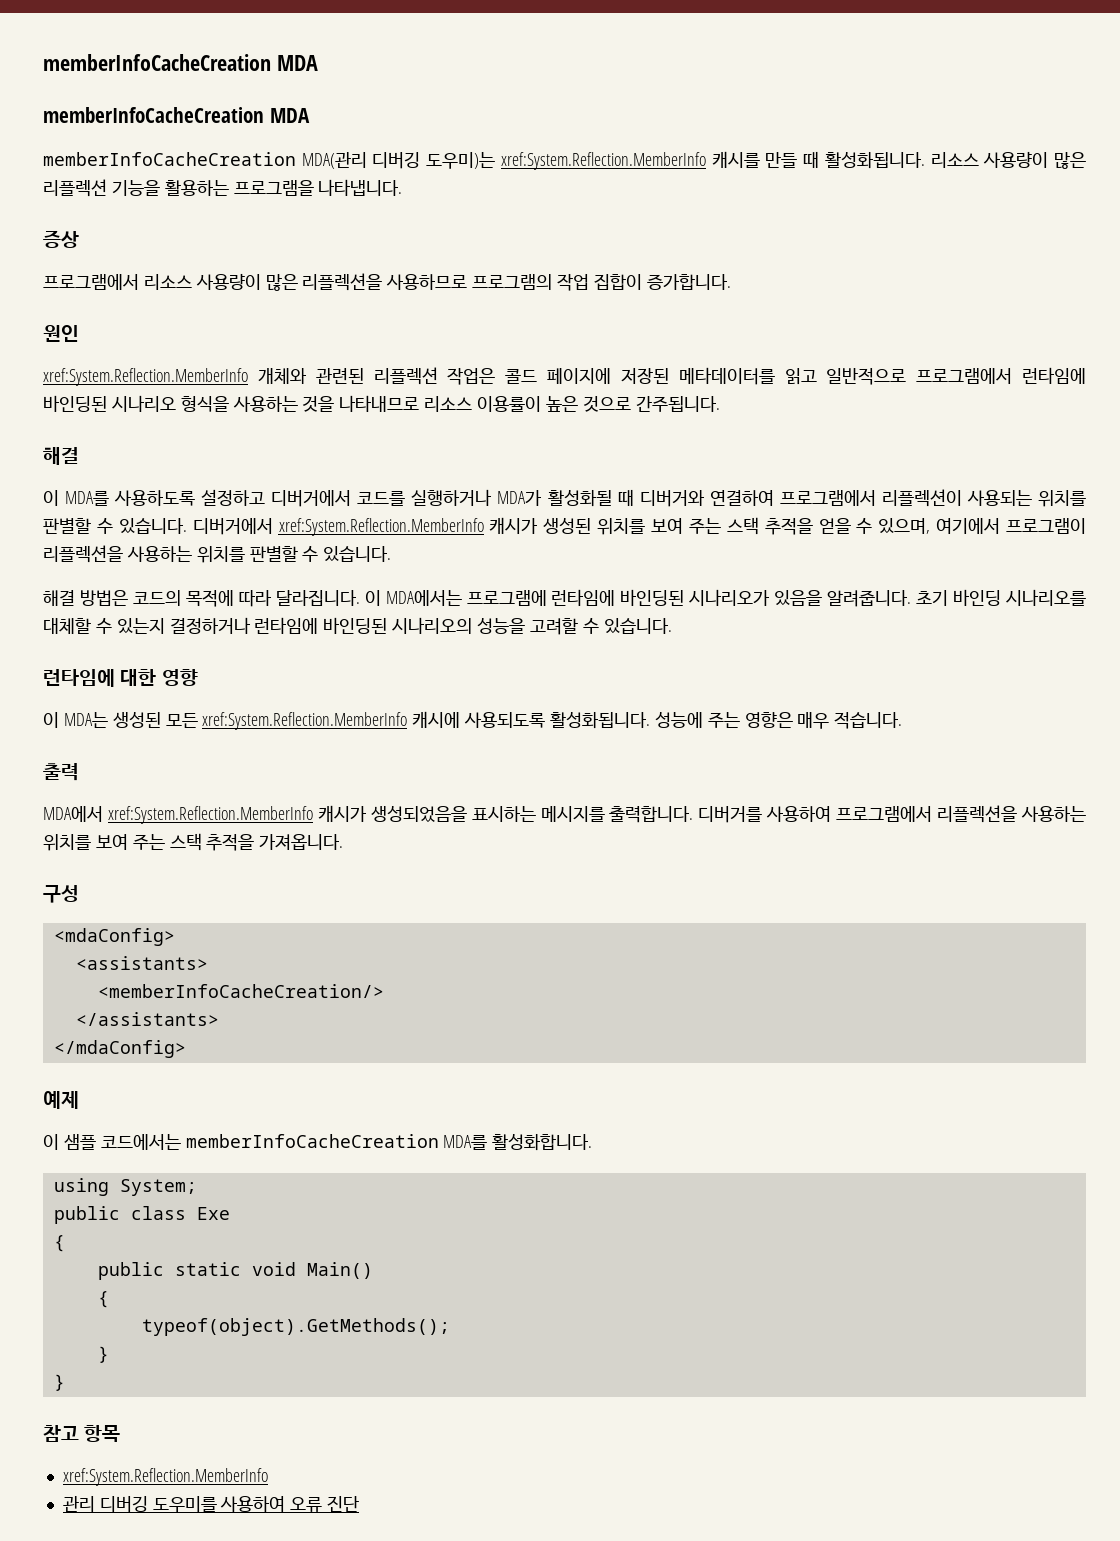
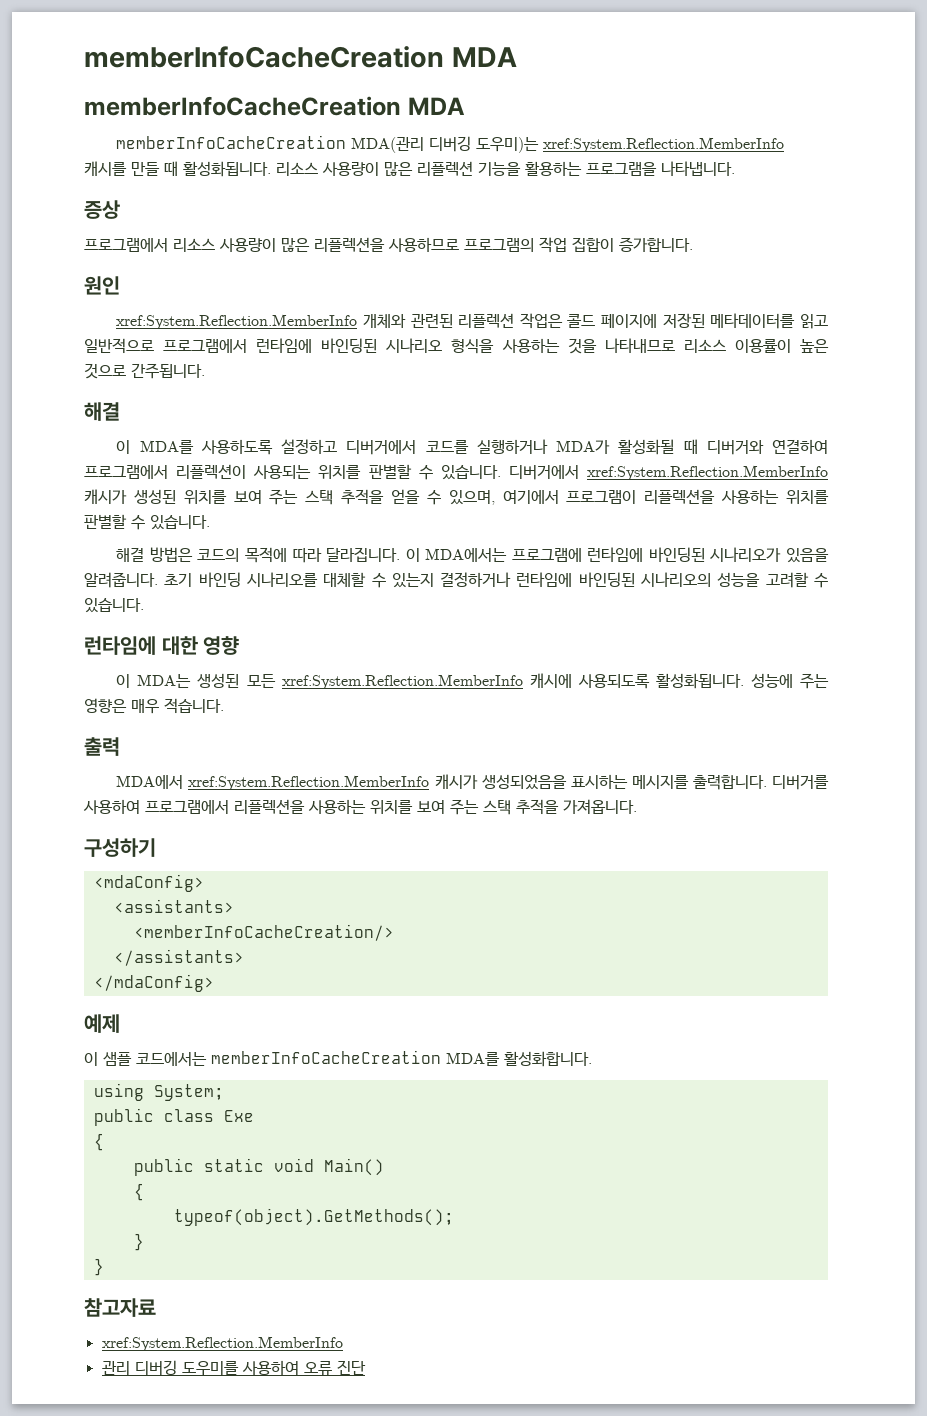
- 구성
+ 구성하기
- 참고 항목
+ 참고자료

